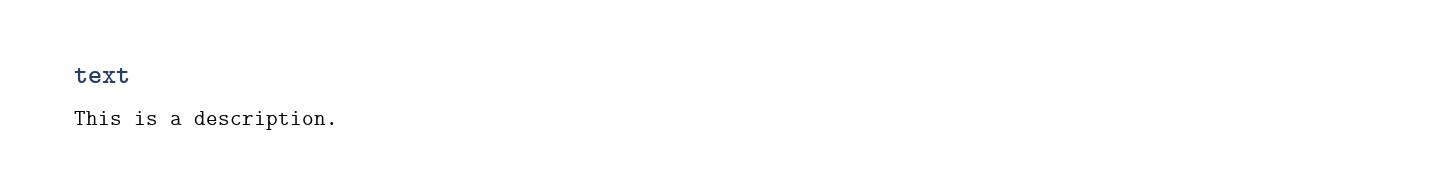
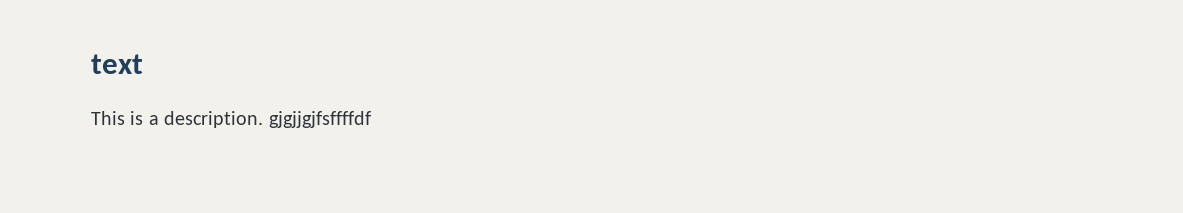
- This is a description.
+ This is a description. gjgjjgjfsffffdf

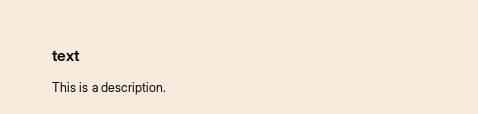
- This is a description. gjgjjgjfsffffdf
+ This is a description.

